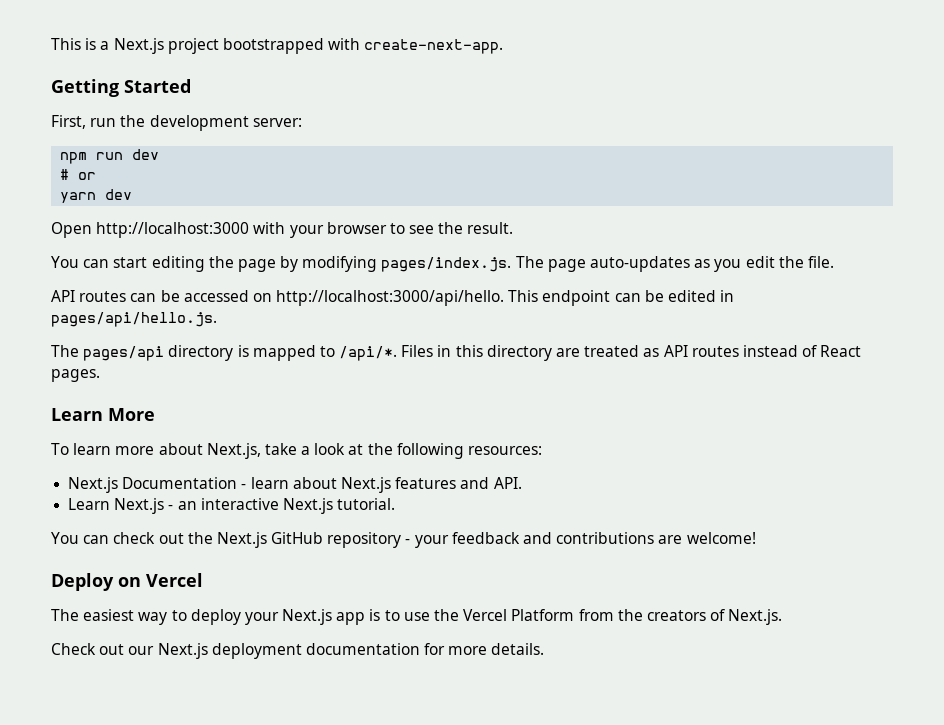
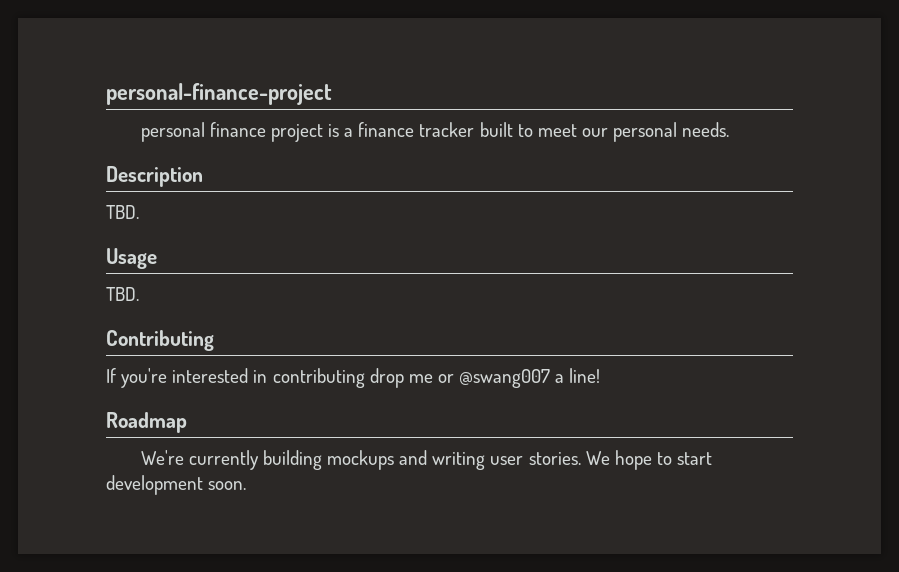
- This is a Next.js project bootstrapped with create-next-app.
- Getting Started
- First, run the development server:
- npm run dev
- # or
- yarn dev
- Open http://localhost:3000 with your browser to see the result.
- You can start editing the page by modifying pages/index.js. The page auto-updates as you edit the file.
- API routes can be accessed on http://localhost:3000/api/hello. This endpoint can be edited in pages/api/hello.js.
- The pages/api directory is mapped to /api/*. Files in this directory are treated as API routes instead of React pages.
- Learn More
- To learn more about Next.js, take a look at the following resources:
- Next.js Documentation - learn about Next.js features and API.
- Learn Next.js - an interactive Next.js tutorial.
- You can check out the Next.js GitHub repository - your feedback and contributions are welcome!
- Deploy on Vercel
- The easiest way to deploy your Next.js app is to use the Vercel Platform from the creators of Next.js.
- Check out our Next.js deployment documentation for more details.
+ personal-finance-project
+ personal finance project is a finance tracker built to meet our personal needs.
+ Description
+ TBD.
+ Usage
+ TBD.
+ Contributing
+ If you're interested in contributing drop me or @swang007 a line!
+ Roadmap
+ We're currently building mockups and writing user stories. We hope to start development soon.

